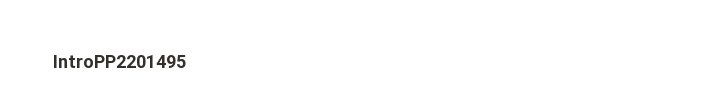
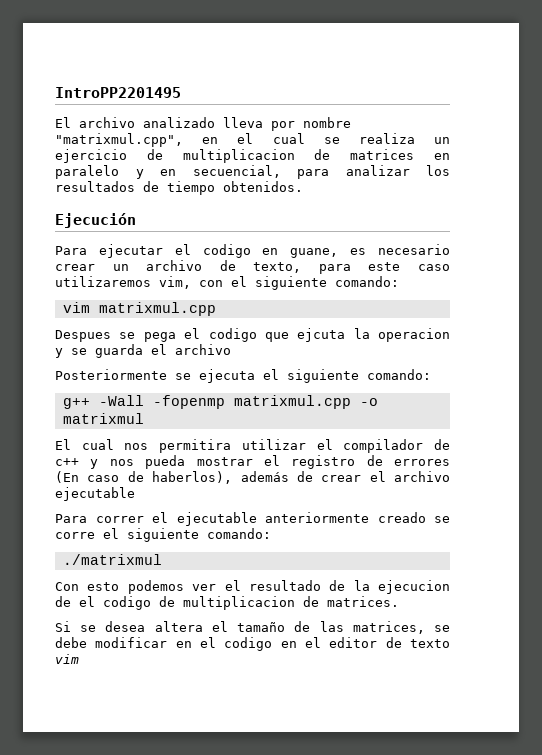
+ El archivo analizado lleva por nombre "matrixmul.cpp", en el cual se realiza un ejercicio de multiplicacion de matrices en paralelo y en secuencial, para analizar los resultados de tiempo obtenidos.
+ Ejecución
+ Para ejecutar el codigo en guane, es necesario crear un archivo de texto, para este caso utilizaremos vim, con el siguiente comando:
+ vim matrixmul.cpp
+ Despues se pega el codigo que ejcuta la operacion y se guarda el archivo
+ Posteriormente se ejecuta el siguiente comando:
+ g++ -Wall -fopenmp matrixmul.cpp -o matrixmul
+ El cual nos permitira utilizar el compilador de c++ y nos pueda mostrar el registro de errores (En caso de haberlos), además de crear el archivo ejecutable
+ Para correr el ejecutable anteriormente creado se corre el siguiente comando:
+ ./matrixmul
+ Con esto podemos ver el resultado de la ejecucion de el codigo de multiplicacion de matrices.
+ Si se desea altera el tamaño de las matrices, se debe modificar en el codigo en el editor de texto vim

